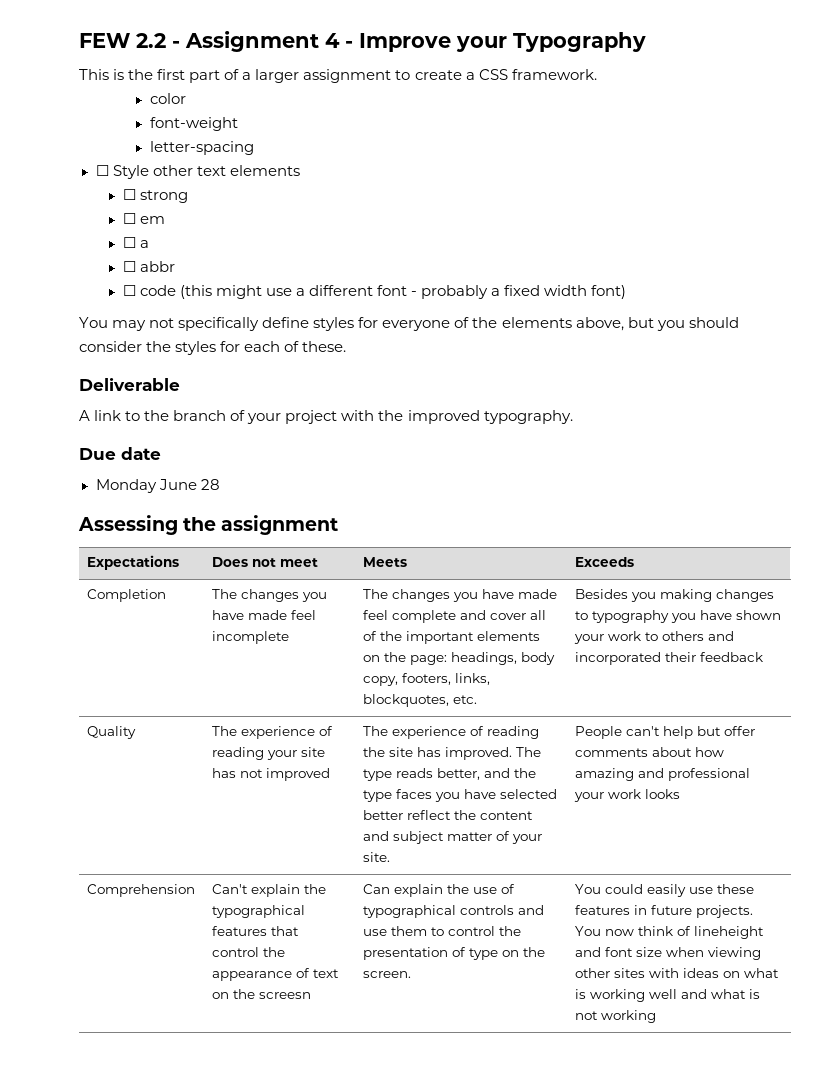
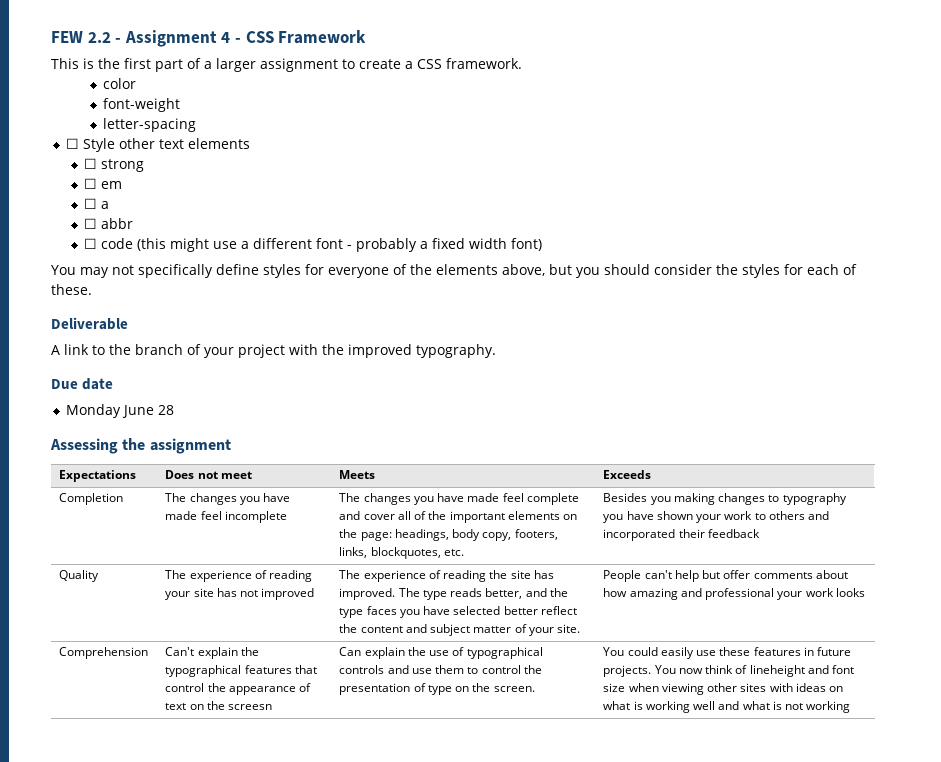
- FEW 2.2 - Assignment 4 - Improve your Typography
+ FEW 2.2 - Assignment 4 - CSS Framework

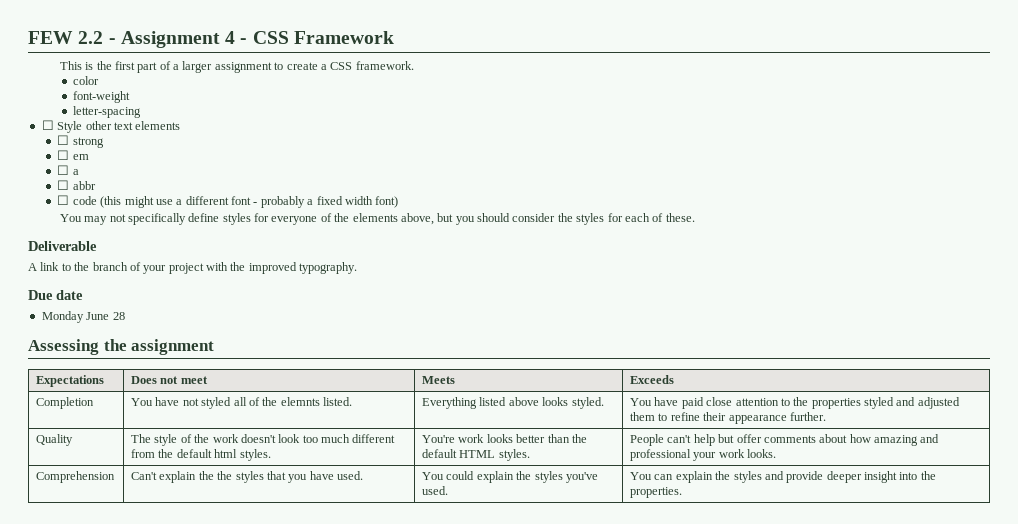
- The changes you have made feel incomplete | The changes you have made feel complete and cover all of the important elements on the page: headings, body copy, footers, links, blockquotes, etc. | Besides you making changes to typography you have shown your work to others and incorporated their feedback
- Quality | The experience of reading your site has not improved | The experience of reading the site has improved. The type reads better, and the type faces you have selected better reflect the content and subject matter of your site. | People can't help but offer comments about how amazing and professional your work looks
+ You have not styled all of the elemnts listed. | Everything listed above looks styled. | You have paid close attention to the properties styled and adjusted them to refine their appearance further.
+ Quality | The style of the work doesn't look too much different from the default html styles. | You're work looks better than the default HTML styles. | People can't help but offer comments about how amazing and professional your work looks.
- Can't explain the typographical features that control the appearance of text on the screesn | Can explain the use of typographical controls and use them to control the presentation of type on the screen. | You could easily use these features in future projects. You now think of lineheight and font size when viewing other sites with ideas on what is working well and what is not working
+ Can't explain the the styles that you have used. | You could explain the styles you've used. | You can explain the styles and provide deeper insight into the properties.

